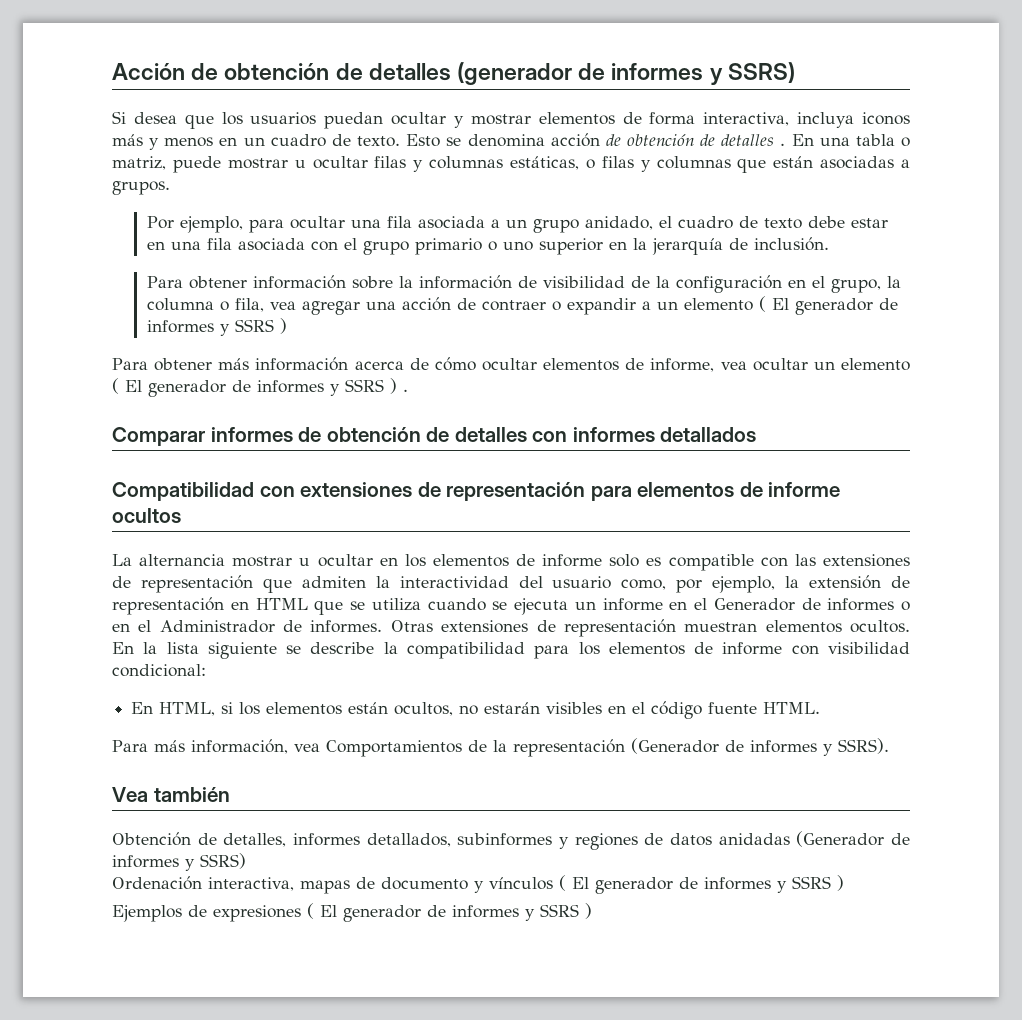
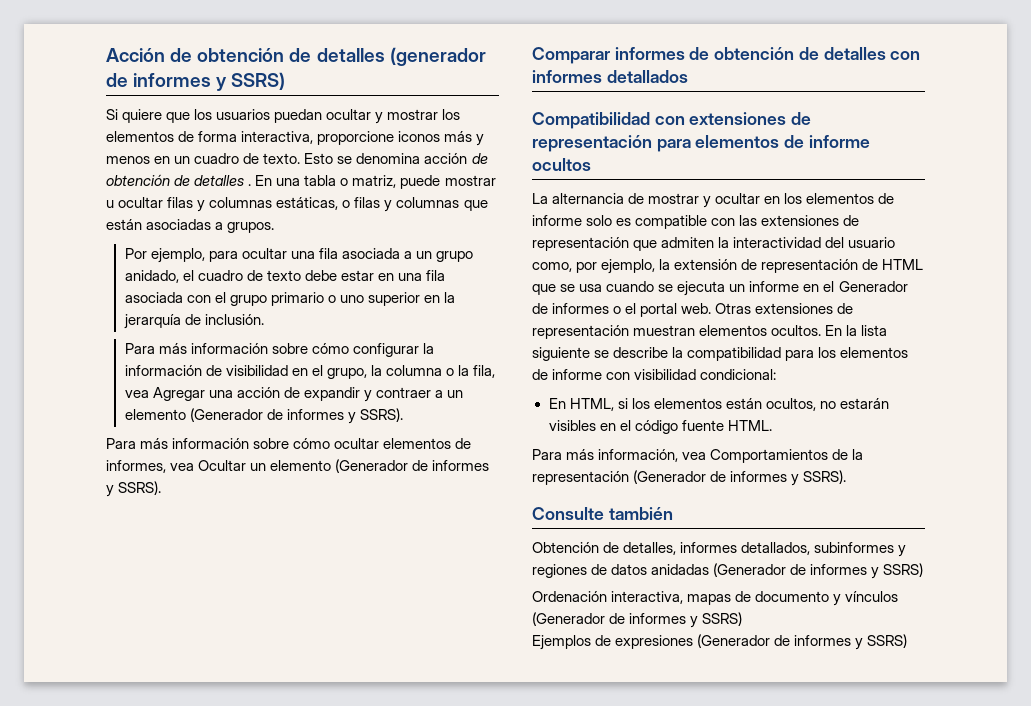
- Si desea que los usuarios puedan ocultar y mostrar elementos de forma interactiva, incluya iconos más y menos en un cuadro de texto.
+ Si quiere que los usuarios puedan ocultar y mostrar los elementos de forma interactiva, proporcione iconos más y menos en un cuadro de texto.
- Para obtener información sobre la información de visibilidad de la configuración en el grupo, la columna o fila, vea agregar una acción de contraer o expandir a un elemento ( El generador de informes y SSRS )
- Para obtener más información acerca de cómo ocultar elementos de informe, vea ocultar un elemento ( El generador de informes y SSRS ) .
+ Para más información sobre cómo configurar la información de visibilidad en el grupo, la columna o la fila, vea Agregar una acción de expandir y contraer a un elemento (Generador de informes y SSRS).
+ Para más información sobre cómo ocultar elementos de informes, vea Ocultar un elemento (Generador de informes y SSRS).
- La alternancia mostrar u ocultar en los elementos de informe solo es compatible con las extensiones de representación que admiten la interactividad del usuario como, por ejemplo, la extensión de representación en HTML que se utiliza cuando se ejecuta un informe en el Generador de informes o en el Administrador de informes.
+ La alternancia de mostrar y ocultar en los elementos de informe solo es compatible con las extensiones de representación que admiten la interactividad del usuario como, por ejemplo, la extensión de representación de HTML que se usa cuando se ejecuta un informe en el Generador de informes o el portal web.
- Vea también
+ Consulte también
- Ordenación interactiva, mapas de documento y vínculos ( El generador de informes y SSRS )
+ Ordenación interactiva, mapas de documento y vínculos (Generador de informes y SSRS)
- Ejemplos de expresiones ( El generador de informes y SSRS )
+ Ejemplos de expresiones (Generador de informes y SSRS)

